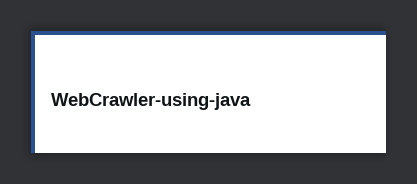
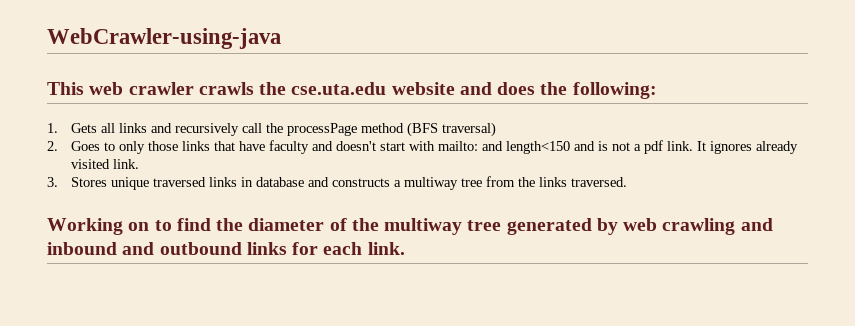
+ This web crawler crawls the cse.uta.edu website and does the following:
+ 1. Gets all links and recursively call the processPage method (BFS traversal)
+ 2. Goes to only those links that have faculty and doesn't start with mailto: and length<150 and is not a pdf link. It ignores already visited link.
+ 3. Stores unique traversed links in database and constructs a multiway tree from the links traversed.
+ Working on to find the diameter of the multiway tree generated by web crawling and inbound and outbound links for each link.

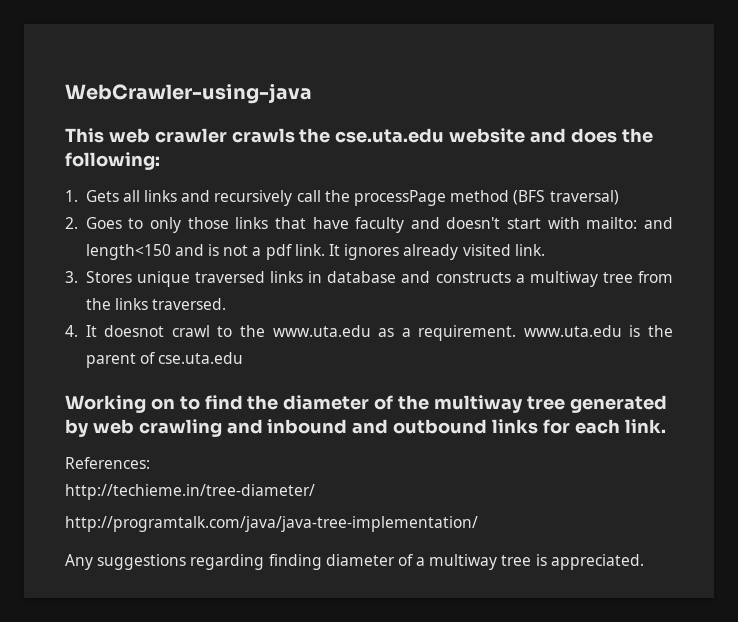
+ 4. It doesnot crawl to the www.uta.edu as a requirement. www.uta.edu is the parent of cse.uta.edu
+ References:
+ http://techieme.in/tree-diameter/
+ http://programtalk.com/java/java-tree-implementation/
+ Any suggestions regarding finding diameter of a multiway tree is appreciated.

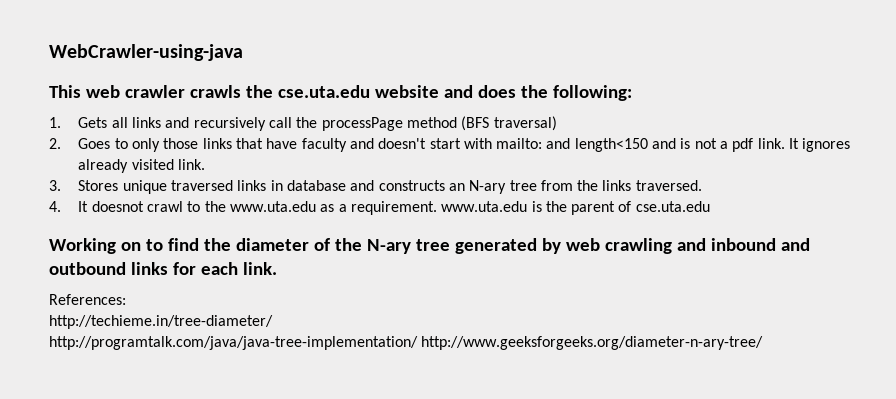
- 3. Stores unique traversed links in database and constructs a multiway tree from the links traversed.
+ 3. Stores unique traversed links in database and constructs an N-ary tree from the links traversed.
- Working on to find the diameter of the multiway tree generated by web crawling and inbound and outbound links for each link.
+ Working on to find the diameter of the N-ary tree generated by web crawling and inbound and outbound links for each link.
- http://programtalk.com/java/java-tree-implementation/
- Any suggestions regarding finding diameter of a multiway tree is appreciated.
+ http://programtalk.com/java/java-tree-implementation/ http://www.geeksforgeeks.org/diameter-n-ary-tree/

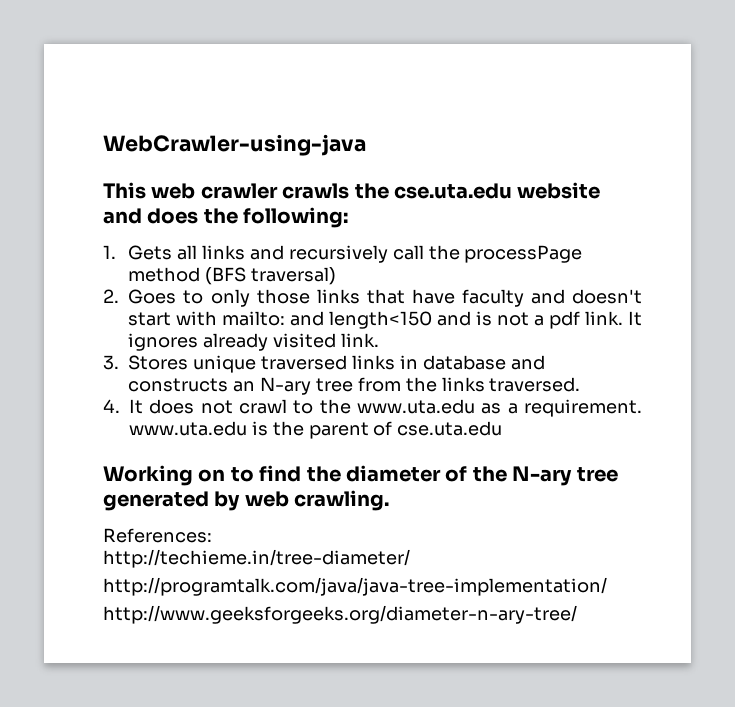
- 4. It doesnot crawl to the www.uta.edu as a requirement. www.uta.edu is the parent of cse.uta.edu
+ 4. It does not crawl to the www.uta.edu as a requirement. www.uta.edu is the parent of cse.uta.edu
- Working on to find the diameter of the N-ary tree generated by web crawling and inbound and outbound links for each link.
+ Working on to find the diameter of the N-ary tree generated by web crawling.
- http://programtalk.com/java/java-tree-implementation/ http://www.geeksforgeeks.org/diameter-n-ary-tree/
+ http://programtalk.com/java/java-tree-implementation/
+ http://www.geeksforgeeks.org/diameter-n-ary-tree/

